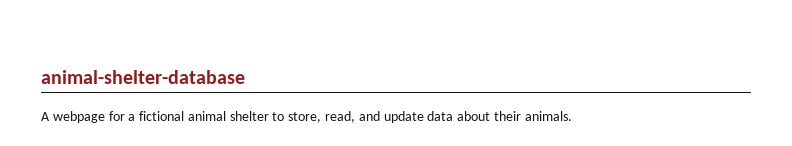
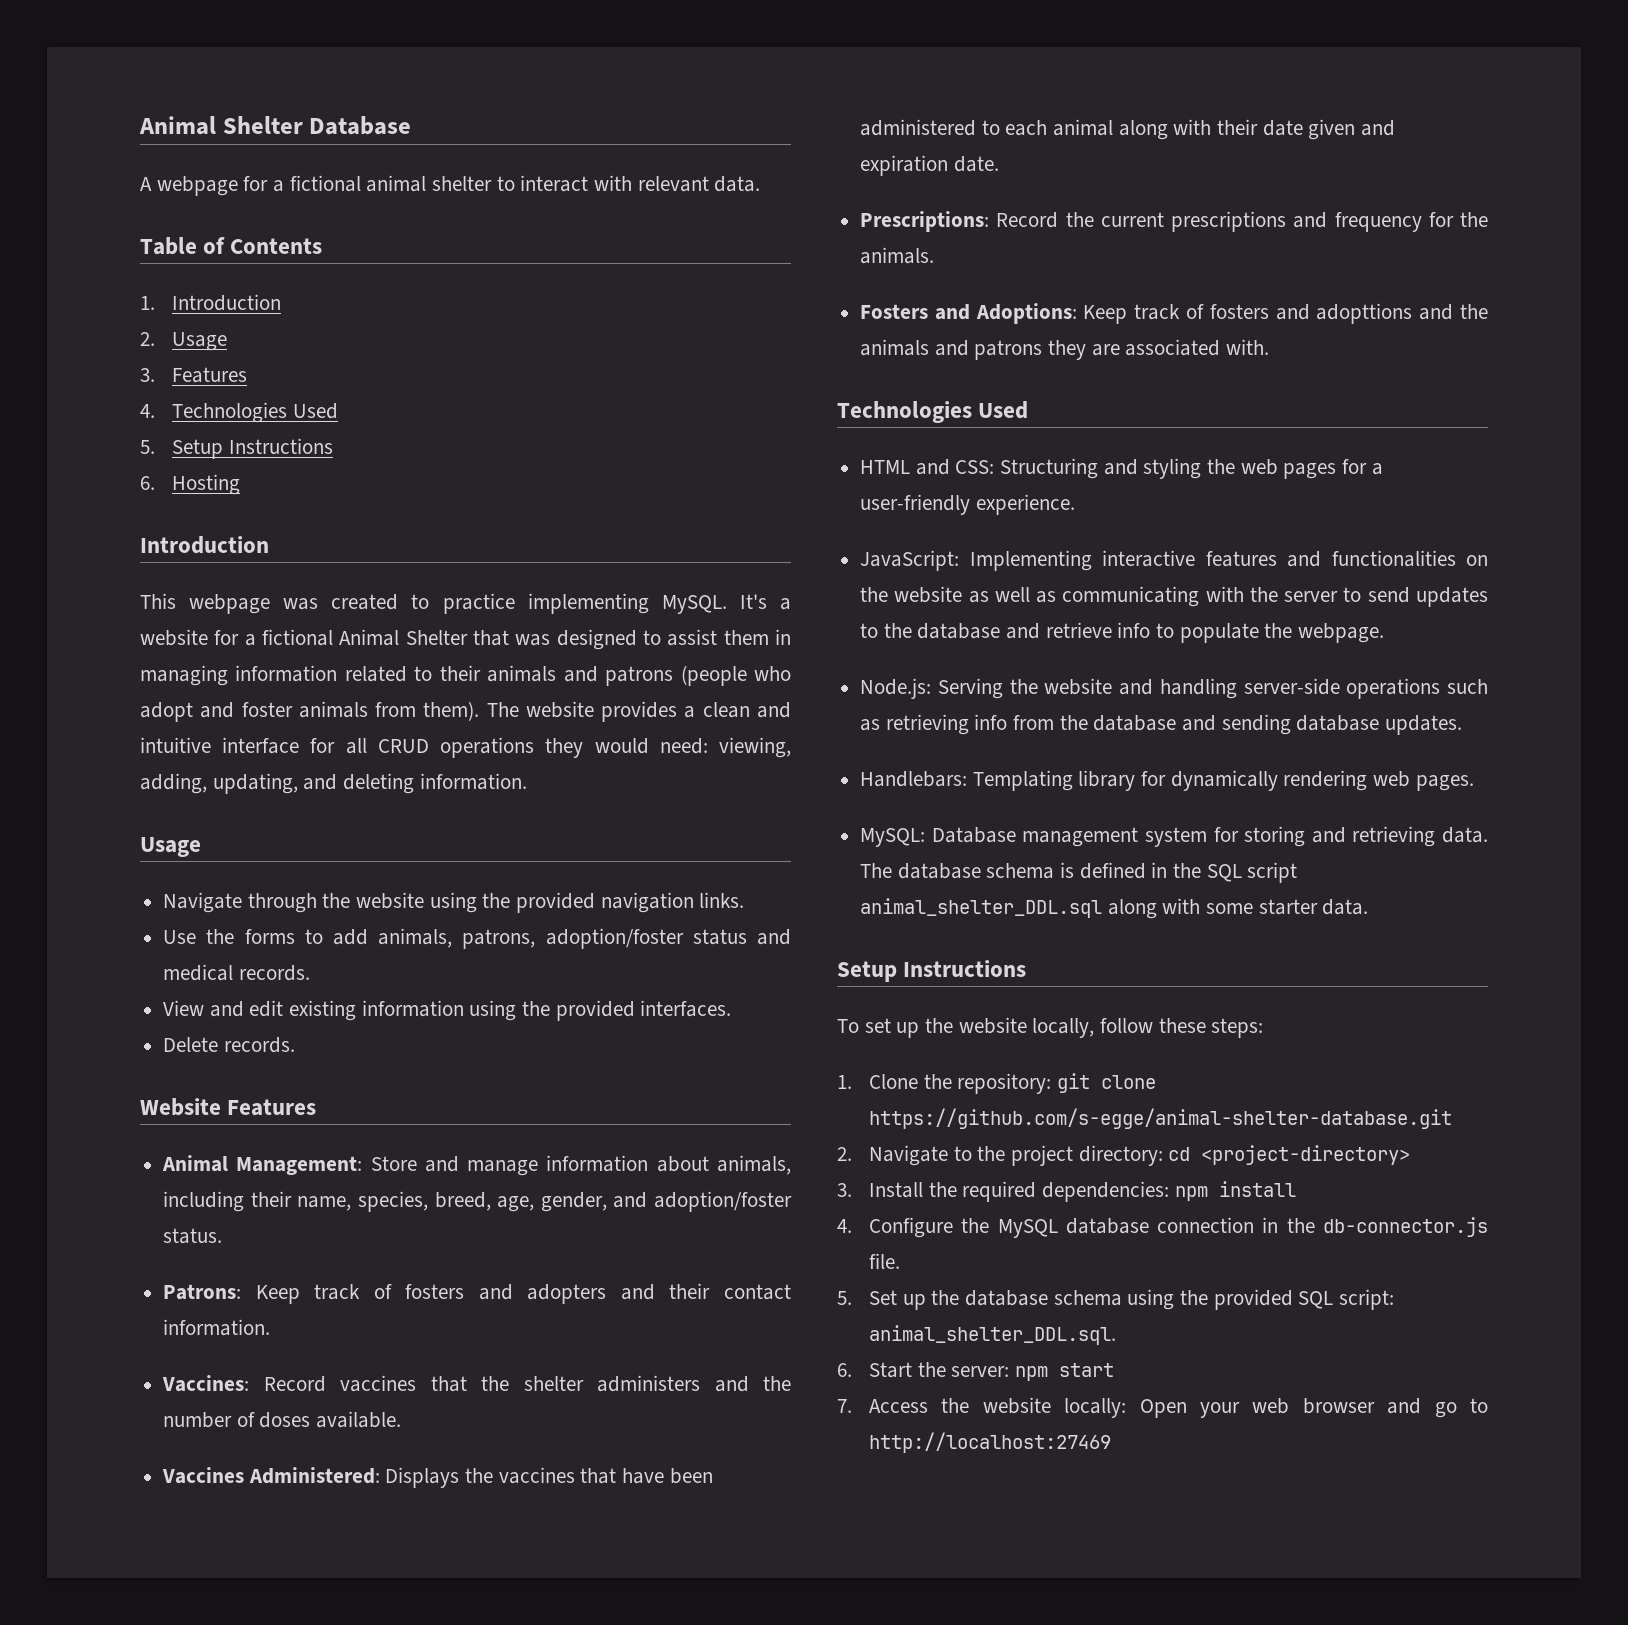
- animal-shelter-database
+ Animal Shelter Database
- A webpage for a fictional animal shelter to store, read, and update data about their animals.
+ A webpage for a fictional animal shelter to interact with relevant data.
+ Table of Contents
+ 1. Introduction
+ 2. Usage
+ 3. Features
+ 4. Technologies Used
+ 5. Setup Instructions
+ 6. Hosting
+ Introduction
+ This webpage was created to practice implementing MySQL. It's a website for a fictional Animal Shelter that was designed to assist them in managing information related to their animals and patrons (people who adopt and foster animals from them). The website provides a clean and intuitive interface for all CRUD operations they would need: viewing, adding, updating, and deleting information.
+ Usage
+ Navigate through the website using the provided navigation links.
+ Use the forms to add animals, patrons, adoption/foster status and medical records.
+ View and edit existing information using the provided interfaces.
+ Delete records.
+ Website Features
+ Animal Management: Store and manage information about animals, including their name, species, breed, age, gender, and adoption/foster status.
+ Patrons: Keep track of fosters and adopters and their contact information.
+ Vaccines: Record vaccines that the shelter administers and the number of doses available.
+ Vaccines Administered: Displays the vaccines that have been administered to each animal along with their date given and expiration date.
+ Prescriptions: Record the current prescriptions and frequency for the animals.
+ Fosters and Adoptions: Keep track of fosters and adopttions and the animals and patrons they are associated with.
+ Technologies Used
+ HTML and CSS: Structuring and styling the web pages for a user-friendly experience.
+ JavaScript: Implementing interactive features and functionalities on the website as well as communicating with the server to send updates to the database and retrieve info to populate the webpage.
+ Node.js: Serving the website and handling server-side operations such as retrieving info from the database and sending database updates.
+ Handlebars: Templating library for dynamically rendering web pages.
+ MySQL: Database management system for storing and retrieving data. The database schema is defined in the SQL script animal_shelter_DDL.sql along with some starter data.
+ Setup Instructions
+ To set up the website locally, follow these steps:
+ 1. Clone the repository: git clone https://github.com/s-egge/animal-shelter-database.git
+ 2. Navigate to the project directory: cd <project-directory>
+ 3. Install the required dependencies: npm install
+ 4. Configure the MySQL database connection in the db-connector.js file.
+ 5. Set up the database schema using the provided SQL script: animal_shelter_DDL.sql.
+ 6. Start the server: npm start
+ 7. Access the website locally: Open your web browser and go to http://localhost:27469

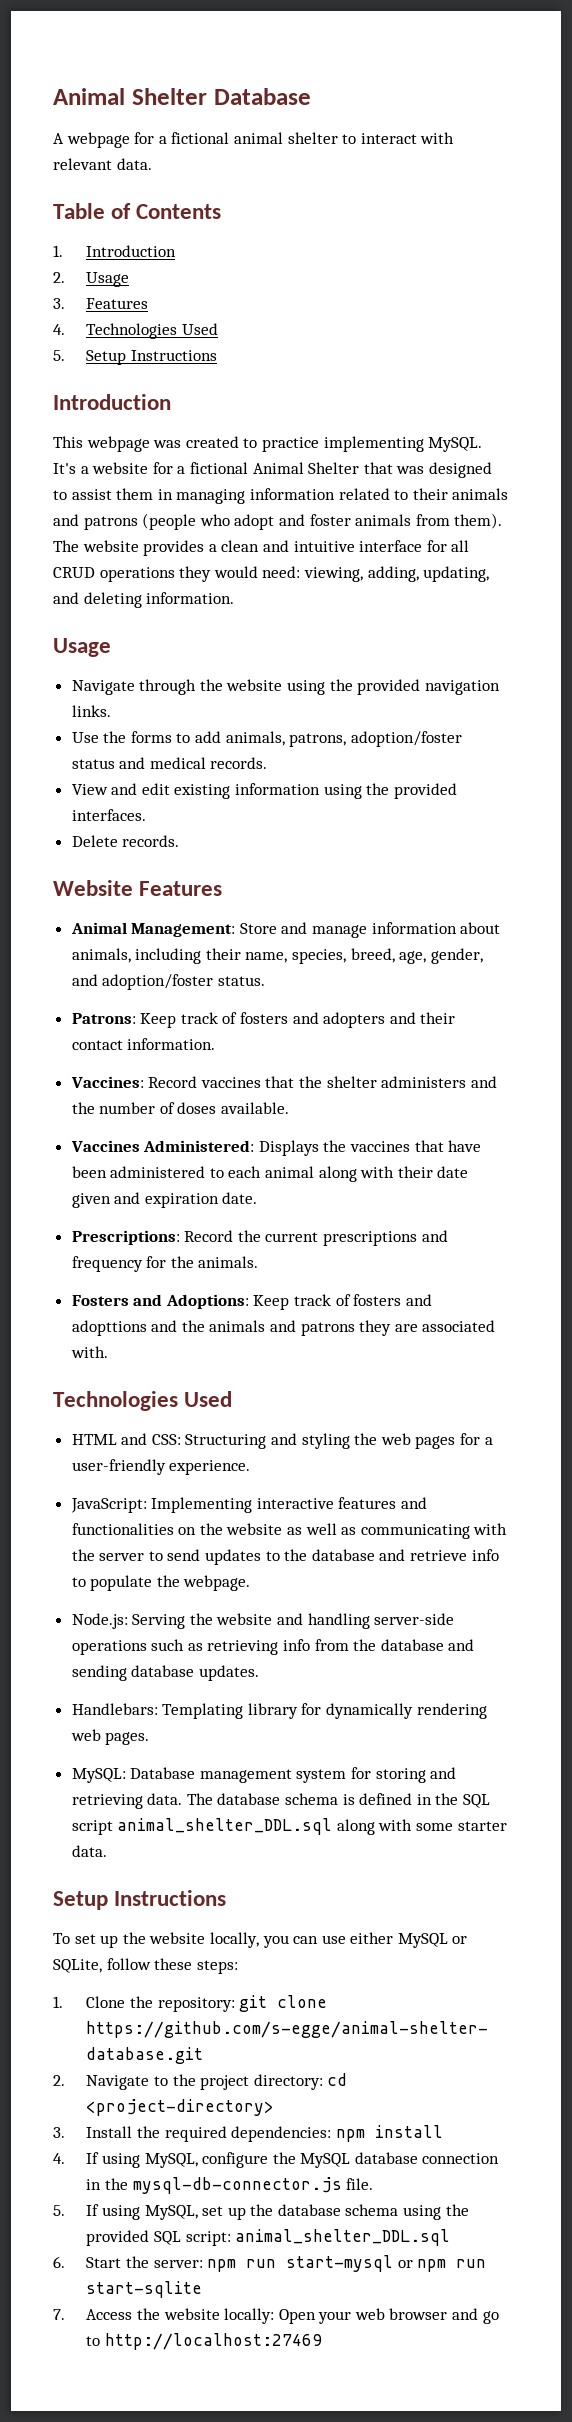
- 6. Hosting
- To set up the website locally, follow these steps:
+ To set up the website locally, you can use either MySQL or SQLite, follow these steps:
- 4. Configure the MySQL database connection in the db-connector.js file.
+ 4. If using MySQL, configure the MySQL database connection in the mysql-db-connector.js file.
- 5. Set up the database schema using the provided SQL script: animal_shelter_DDL.sql.
+ 5. If using MySQL, set up the database schema using the provided SQL script: animal_shelter_DDL.sql
- 6. Start the server: npm start
+ 6. Start the server: npm run start-mysql or npm run start-sqlite

